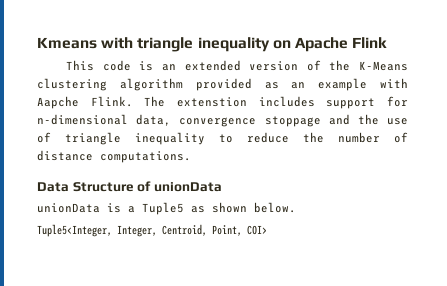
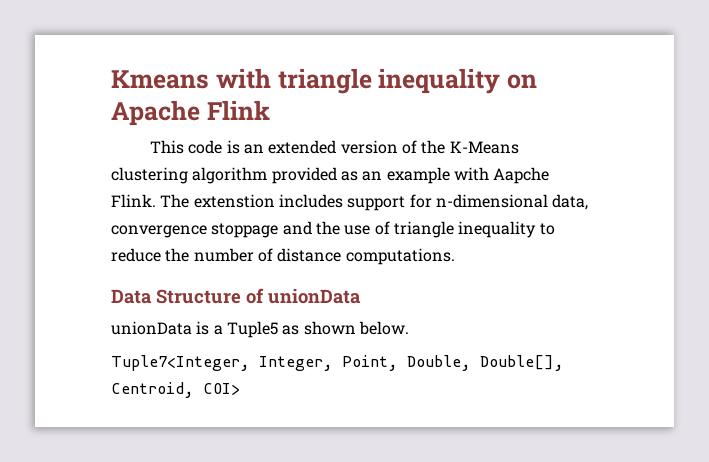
- Tuple5<Integer, Integer, Centroid, Point, COI>
+ Tuple7<Integer, Integer, Point, Double, Double[], Centroid, COI>

